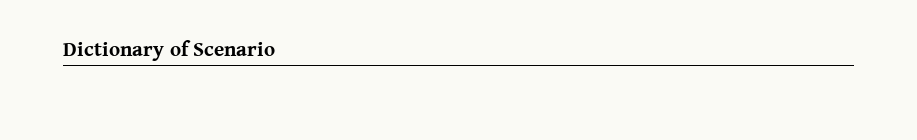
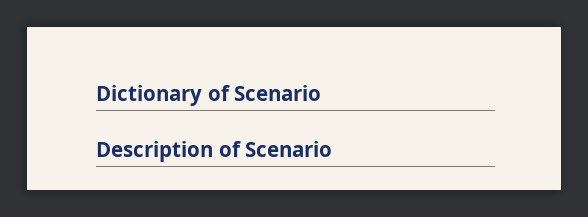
+ Description of Scenario

